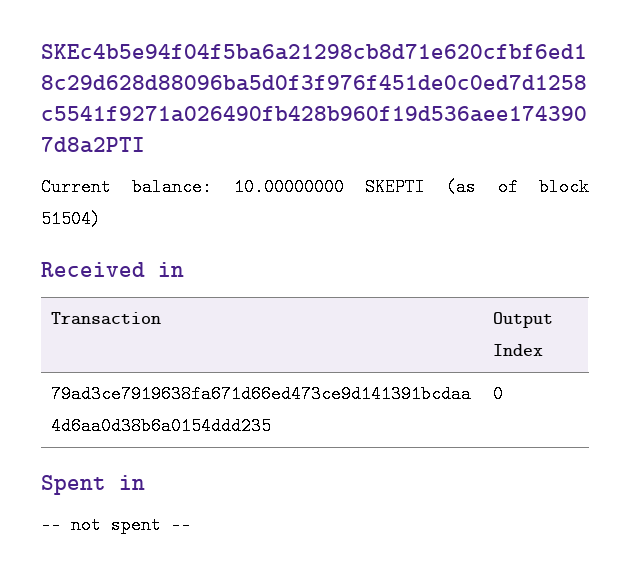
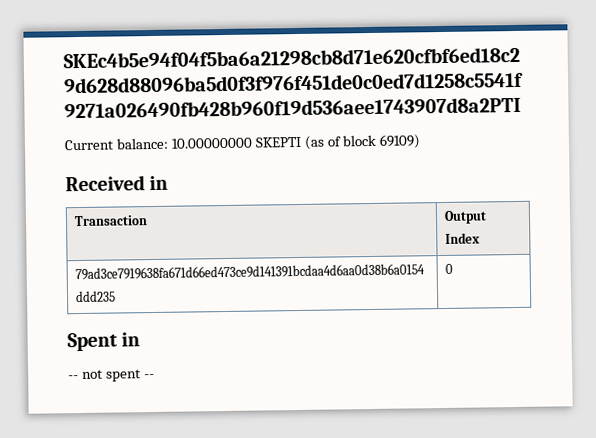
- Current balance: 10.00000000 SKEPTI (as of block 51504)
+ Current balance: 10.00000000 SKEPTI (as of block 69109)

